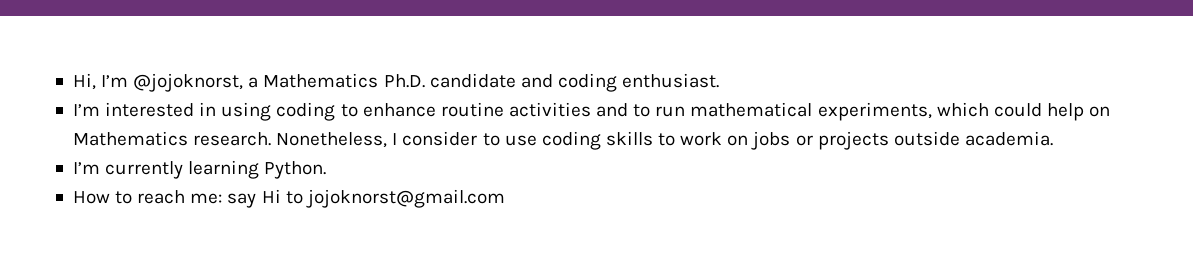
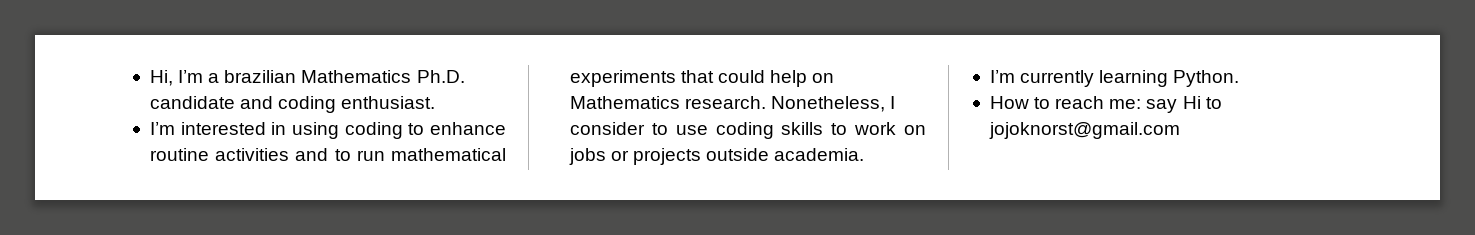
- Hi, I’m @jojoknorst, a Mathematics Ph.D. candidate and coding enthusiast.
+ Hi, I’m a brazilian Mathematics Ph.D. candidate and coding enthusiast.
- I’m interested in using coding to enhance routine activities and to run mathematical experiments, which could help on Mathematics research.
+ I’m interested in using coding to enhance routine activities and to run mathematical experiments that could help on Mathematics research.

